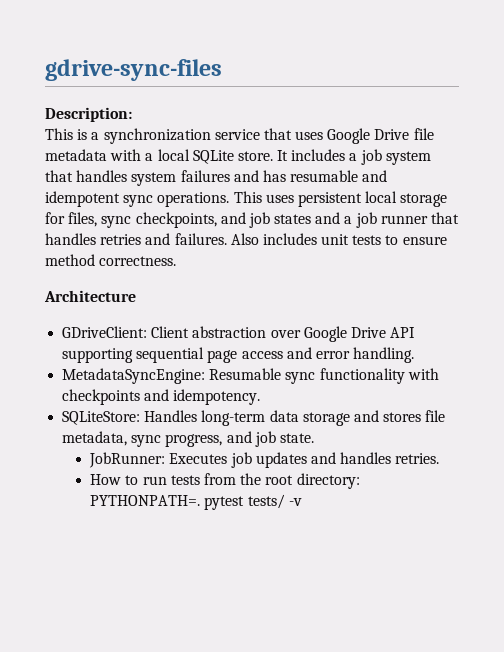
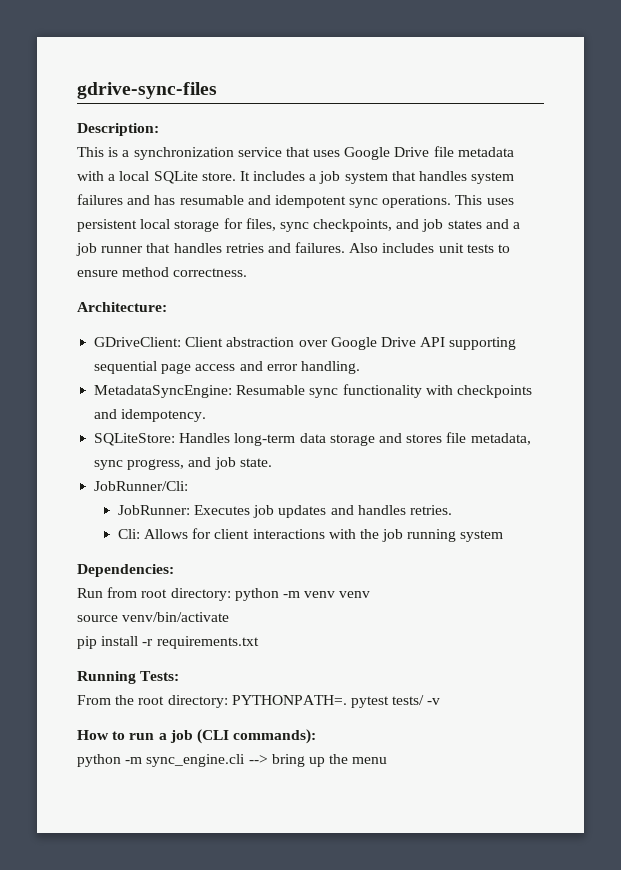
- Architecture
+ Architecture:
+ JobRunner/Cli:
- How to run tests from the root directory: PYTHONPATH=. pytest tests/ -v
+ Cli: Allows for client interactions with the job running system
+ Dependencies:
+ Run from root directory: python -m venv venv
+ source venv/bin/activate
+ pip install -r requirements.txt
+ Running Tests:
+ From the root directory: PYTHONPATH=. pytest tests/ -v
+ How to run a job (CLI commands):
+ python -m sync_engine.cli --> bring up the menu

